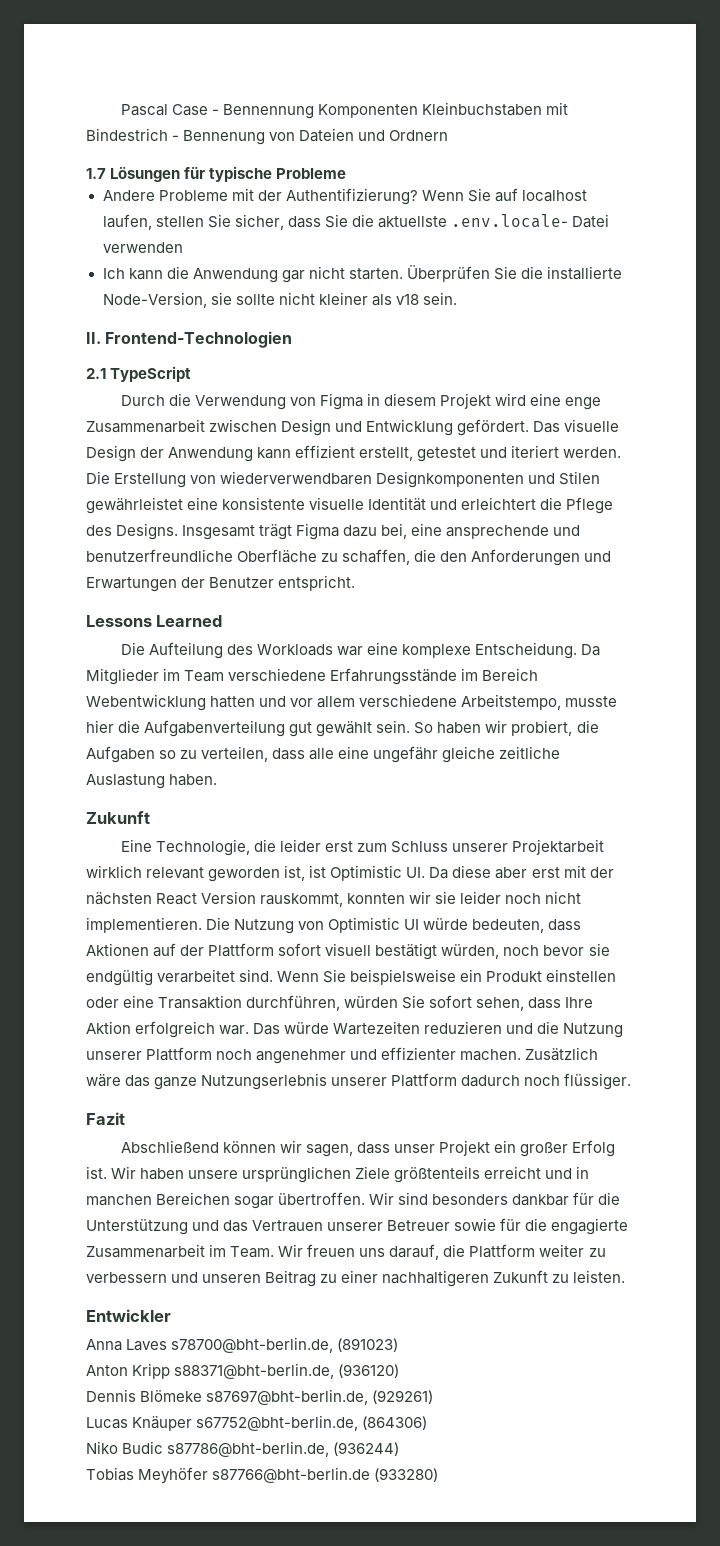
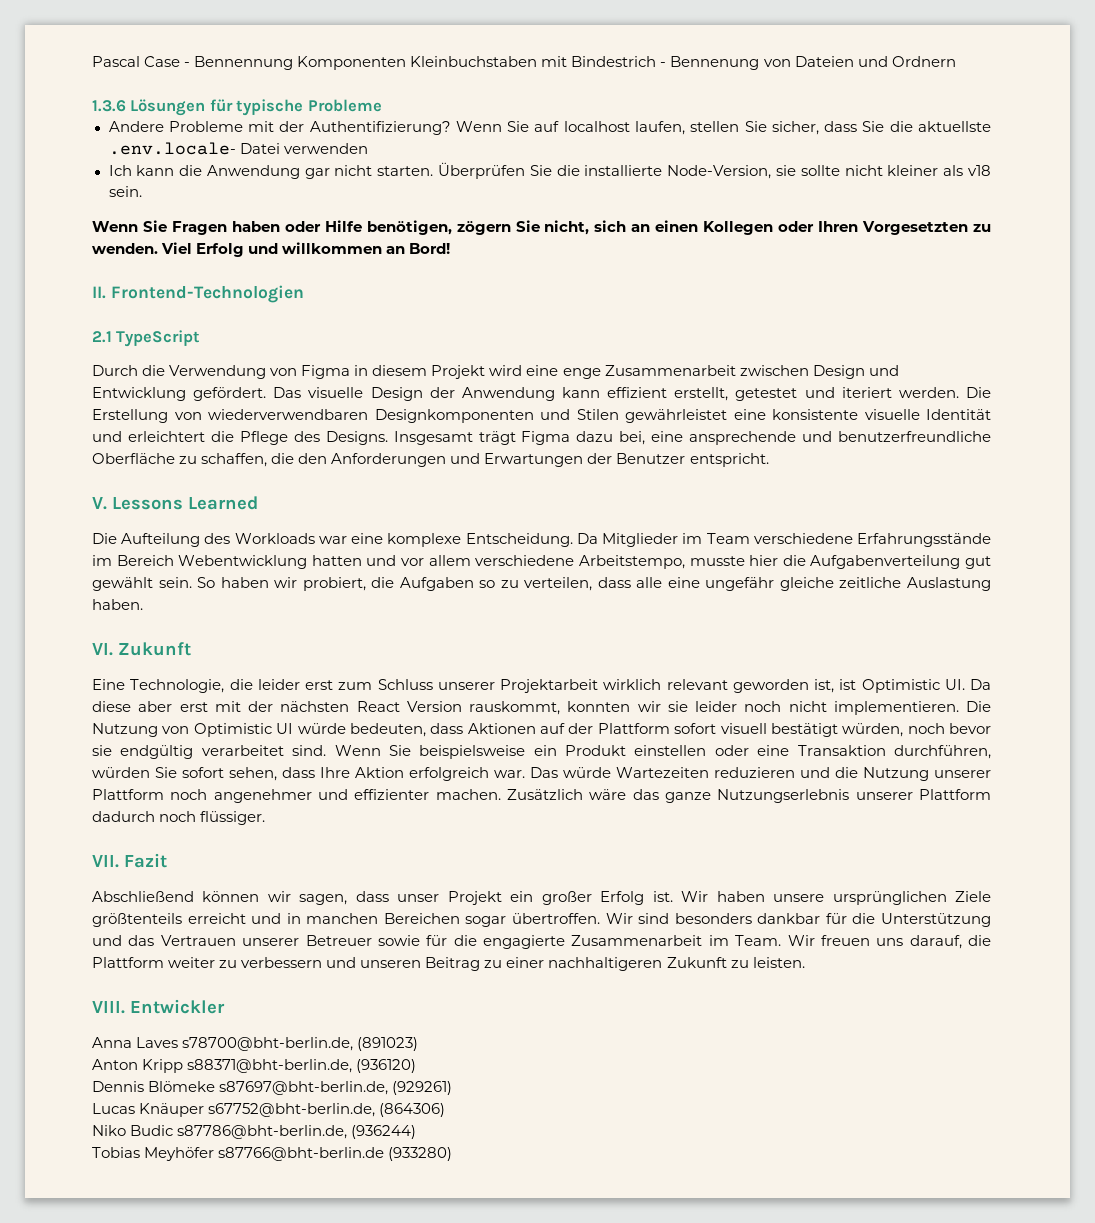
- 1.7 Lösungen für typische Probleme
+ 1.3.6 Lösungen für typische Probleme
+ Wenn Sie Fragen haben oder Hilfe benötigen, zögern Sie nicht, sich an einen Kollegen oder Ihren Vorgesetzten zu wenden. Viel Erfolg und willkommen an Bord!
- Lessons Learned
+ V. Lessons Learned
  So haben wir probiert, die Aufgaben so zu verteilen, dass alle eine ungefähr gleiche zeitliche Auslastung haben.
- Zukunft
+ VI. Zukunft
- Fazit
+ VII. Fazit
+ VIII.

